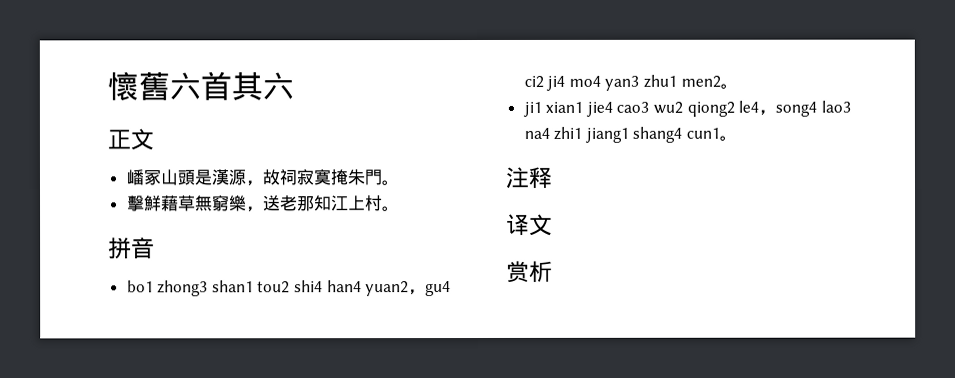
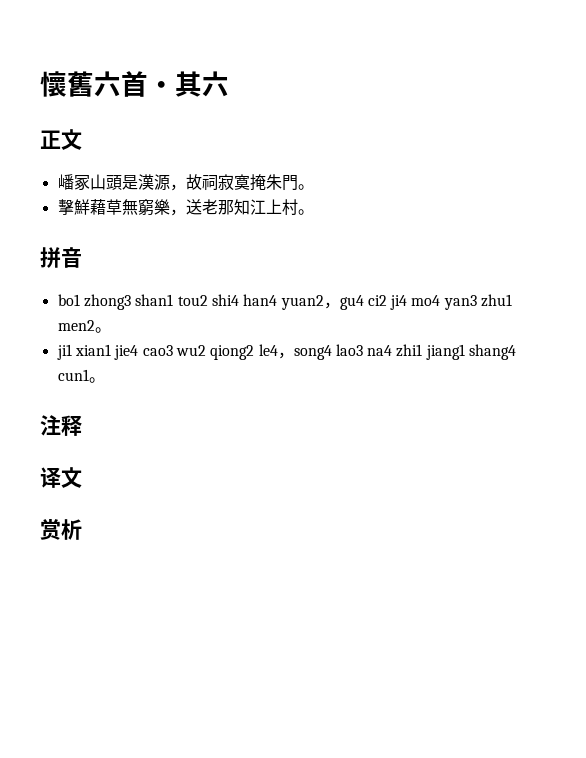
- 懷舊六首其六
+ 懷舊六首・其六

